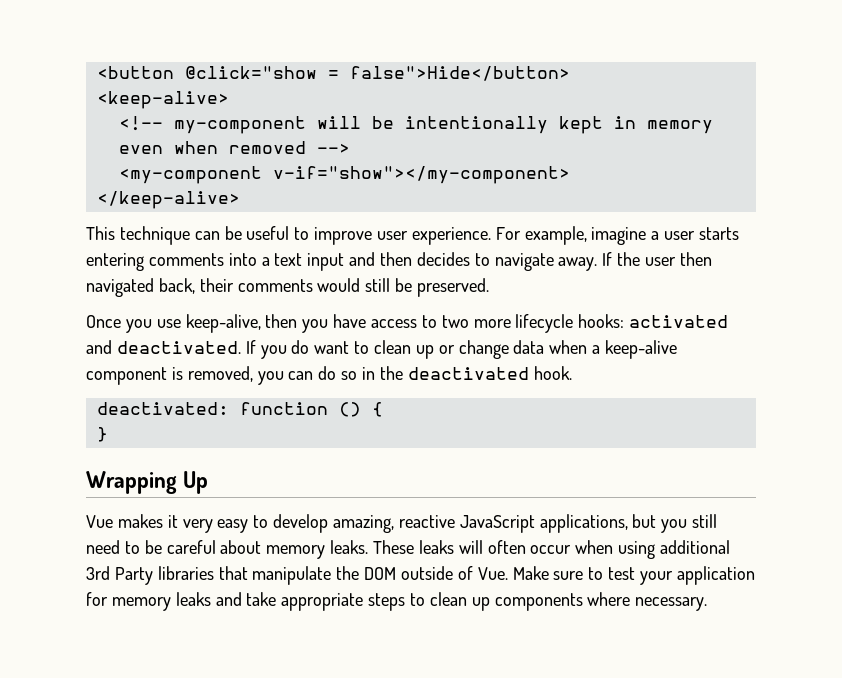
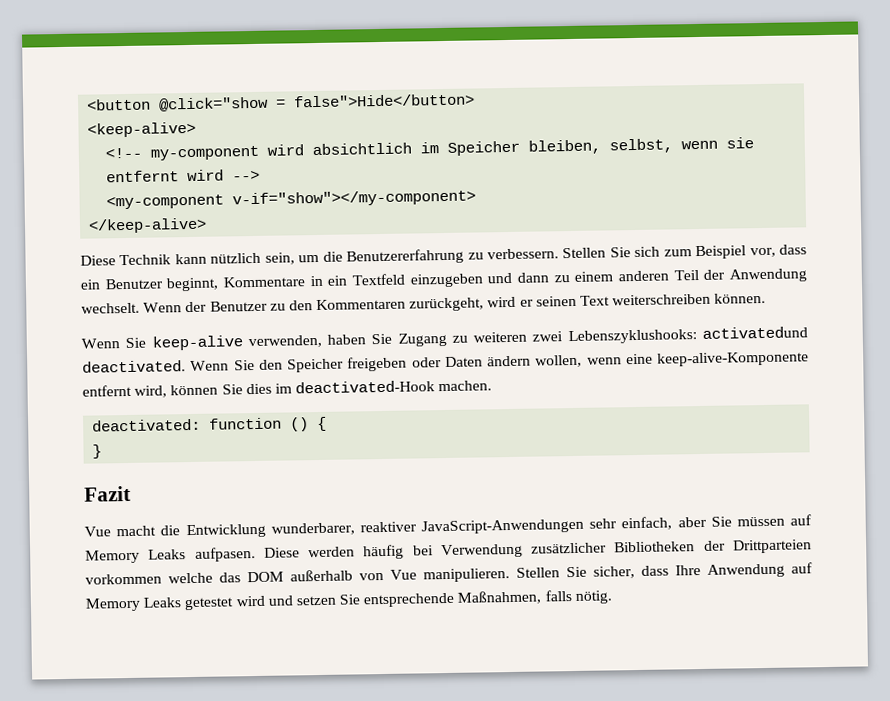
- <!-- my-component will be intentionally kept in memory even when removed -->
+ <!-- my-component wird absichtlich im Speicher bleiben, selbst, wenn sie entfernt wird -->
  <my-component v-if="show"></my-component>
  </keep-alive>
- This technique can be useful to improve user experience. For example, imagine a user starts entering comments into a text input and then decides to navigate away. If the user then navigated back, their comments would still be preserved.
- Once you use keep-alive, then you have access to two more lifecycle hooks: activated and deactivated. If you do want to clean up or change data when a keep-alive component is removed, you can do so in the deactivated hook.
+ Diese Technik kann nützlich sein, um die Benutzererfahrung zu verbessern. Stellen Sie sich zum Beispiel vor, dass ein Benutzer beginnt, Kommentare in ein Textfeld einzugeben und dann zu einem anderen Teil der Anwendung wechselt. Wenn der Benutzer zu den Kommentaren zurückgeht, wird er seinen Text weiterschreiben können.
+ Wenn Sie keep-alive verwenden, haben Sie Zugang zu weiteren zwei Lebenszyklushooks: activatedund deactivated. Wenn Sie den Speicher freigeben oder Daten ändern wollen, wenn eine keep-alive-Komponente entfernt wird, können Sie dies im deactivated-Hook machen.
- Wrapping Up
- Vue makes it very easy to develop amazing, reactive JavaScript applications, but you still need to be careful about memory leaks. These leaks will often occur when using additional 3rd Party libraries that manipulate the DOM outside of Vue. Make sure to test your application for memory leaks and take appropriate steps to clean up components where necessary.
+ Fazit
+ Vue macht die Entwicklung wunderbarer, reaktiver JavaScript-Anwendungen sehr einfach, aber Sie müssen auf Memory Leaks aufpasen. Diese werden häufig bei Verwendung zusätzlicher Bibliotheken der Drittparteien vorkommen welche das DOM außerhalb von Vue manipulieren. Stellen Sie sicher, dass Ihre Anwendung auf Memory Leaks getestet wird und setzen Sie entsprechende Maßnahmen, falls nötig.

